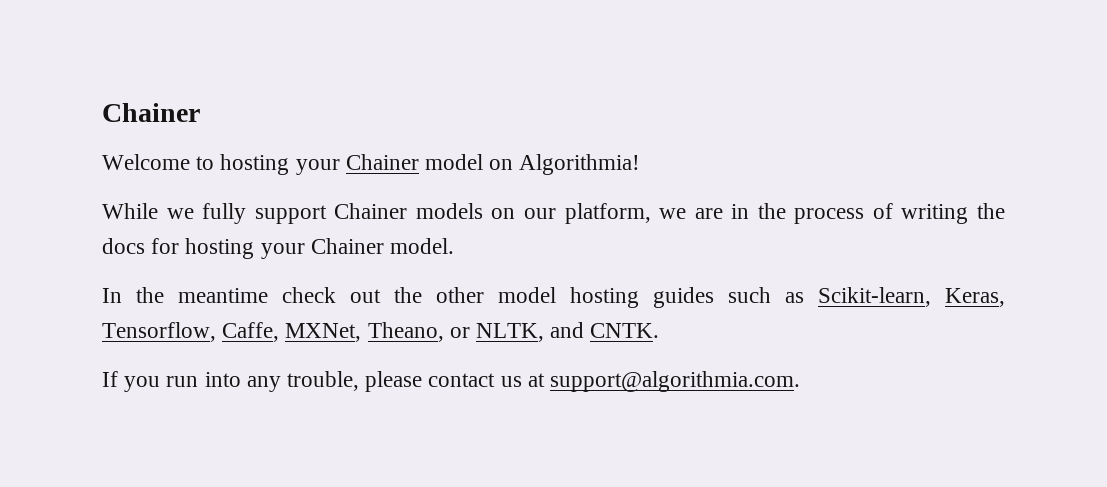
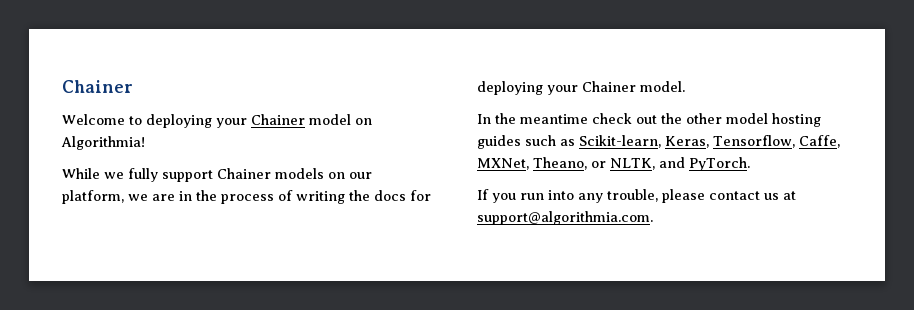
- Welcome to hosting your Chainer model on Algorithmia!
+ Welcome to deploying your Chainer model on Algorithmia!
- While we fully support Chainer models on our platform, we are in the process of writing the docs for hosting your Chainer model.
+ While we fully support Chainer models on our platform, we are in the process of writing the docs for deploying your Chainer model.
- In the meantime check out the other model hosting guides such as Scikit-learn, Keras, Tensorflow, Caffe, MXNet, Theano, or NLTK, and CNTK.
+ In the meantime check out the other model hosting guides such as Scikit-learn, Keras, Tensorflow, Caffe, MXNet, Theano, or NLTK, and PyTorch.

